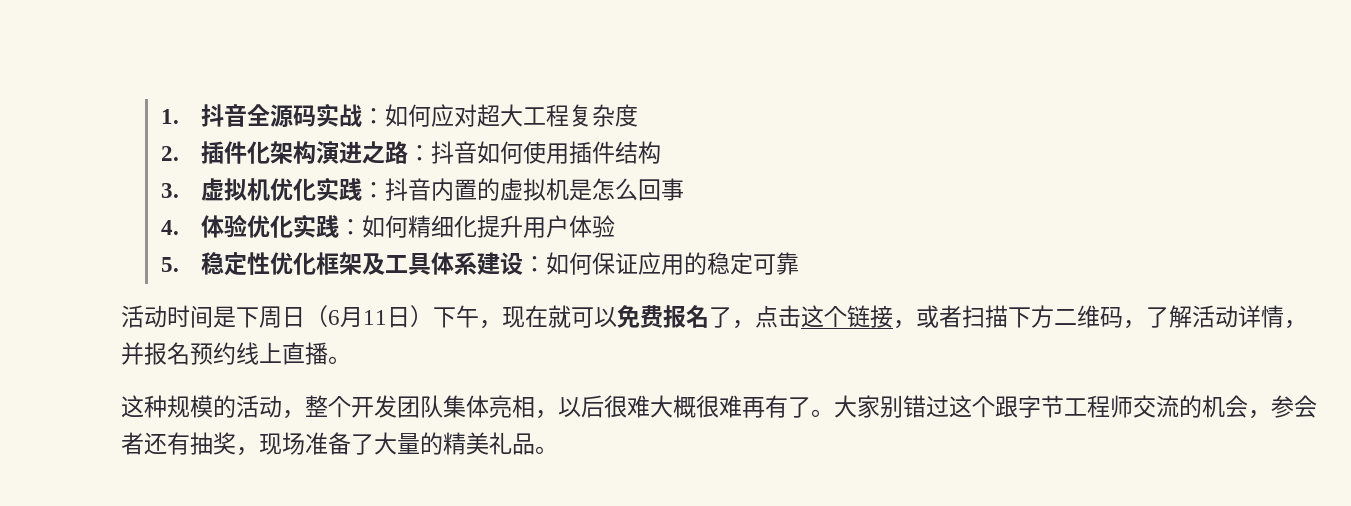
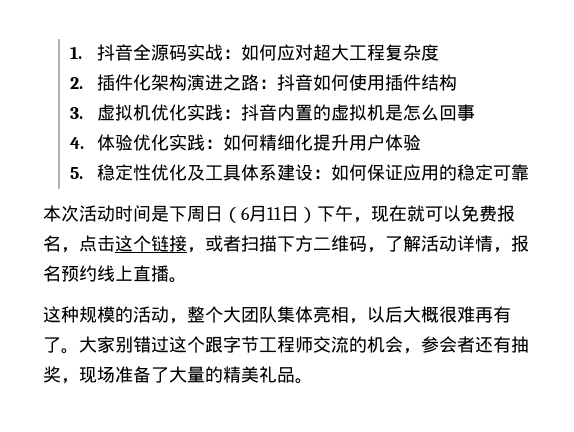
- 5.稳定性优化框架及工具体系建设：如何保证应用的稳定可靠
+ 5.稳定性优化及工具体系建设：如何保证应用的稳定可靠
- 活动时间是下周日（6月11日）下午，现在就可以免费报名了，点击这个链接，或者扫描下方二维码，了解活动详情，并报名预约线上直播。
+ 本次活动时间是下周日（6月11日）下午，现在就可以免费报名，点击这个链接，或者扫描下方二维码，了解活动详情，报名预约线上直播。
- 这种规模的活动，整个开发团队集体亮相，以后很难大概很难再有了。
+ 这种规模的活动，整个大团队集体亮相，以后大概很难再有了。

